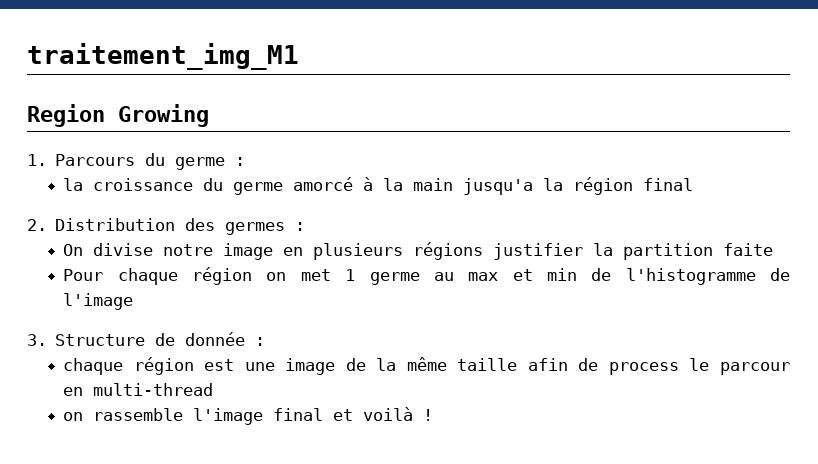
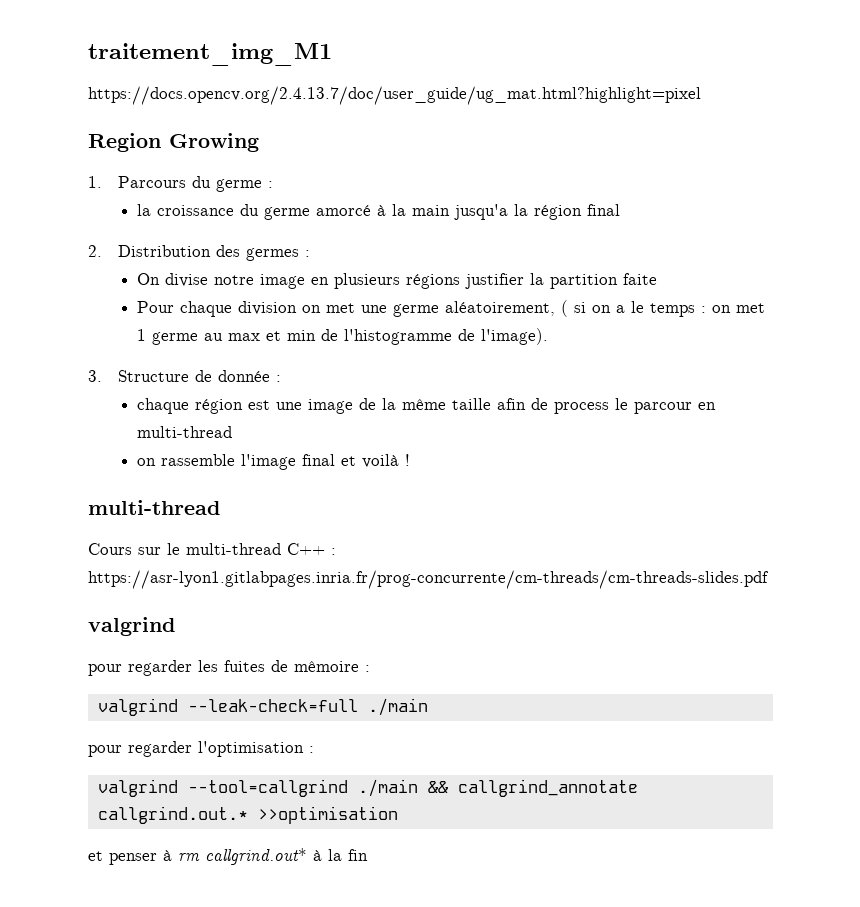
+ https://docs.opencv.org/2.4.13.7/doc/user_guide/ug_mat.html?highlight=pixel
- Pour chaque région on met 1 germe au max et min de l'histogramme de l'image
+ Pour chaque division on met une germe aléatoirement, ( si on a le temps : on met 1 germe au max et min de l'histogramme de l'image).
  on rassemble l'image final et voilà !
+ multi-thread
+ Cours sur le multi-thread C++ : https://asr-lyon1.gitlabpages.inria.fr/prog-concurrente/cm-threads/cm-threads-slides.pdf
+ valgrind
+ pour regarder les fuites de mêmoire :
+ valgrind --leak-check=full ./main
+ pour regarder l'optimisation :
+ valgrind --tool=callgrind ./main && callgrind_annotate callgrind.out.* >>optimisation
+ et penser à rm callgrind.out* à la fin

